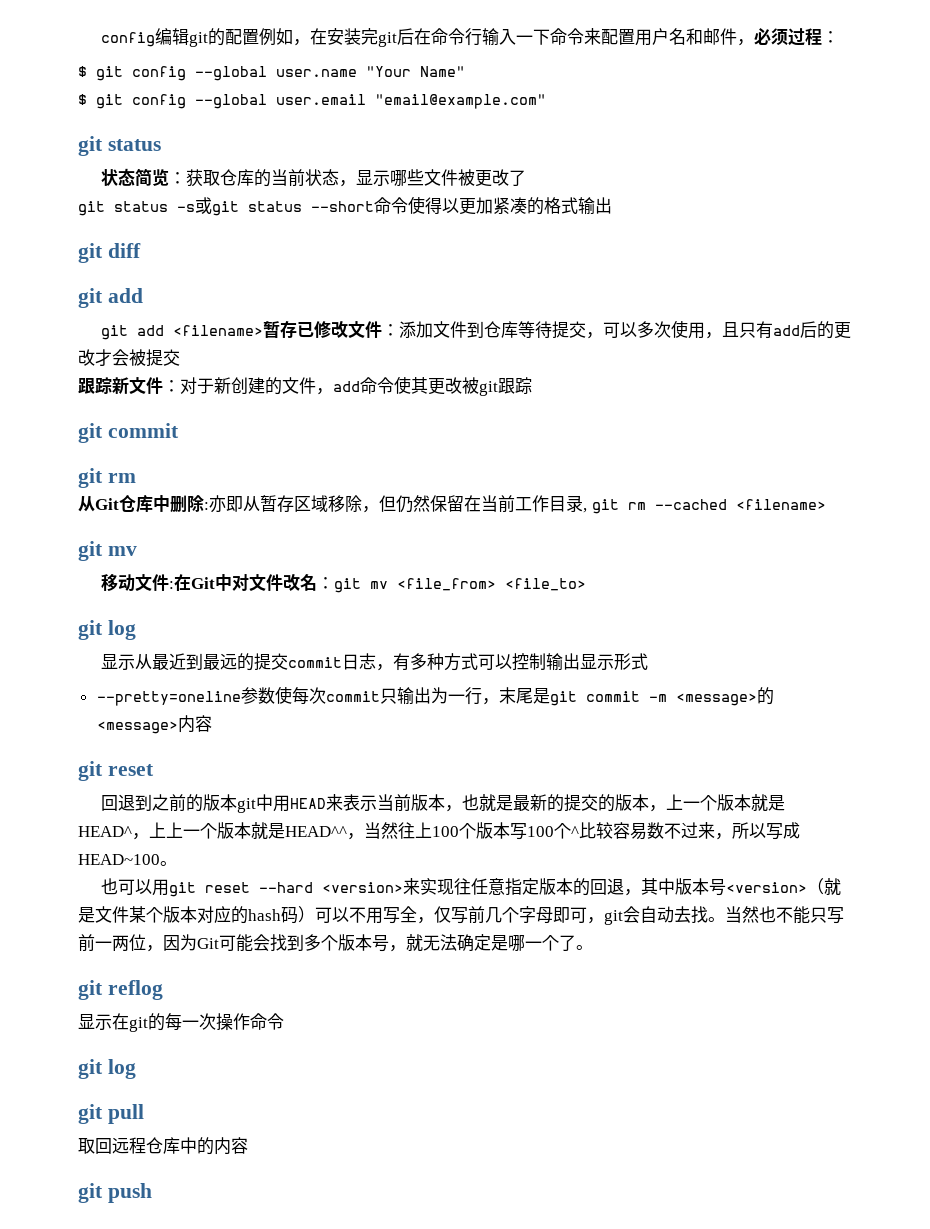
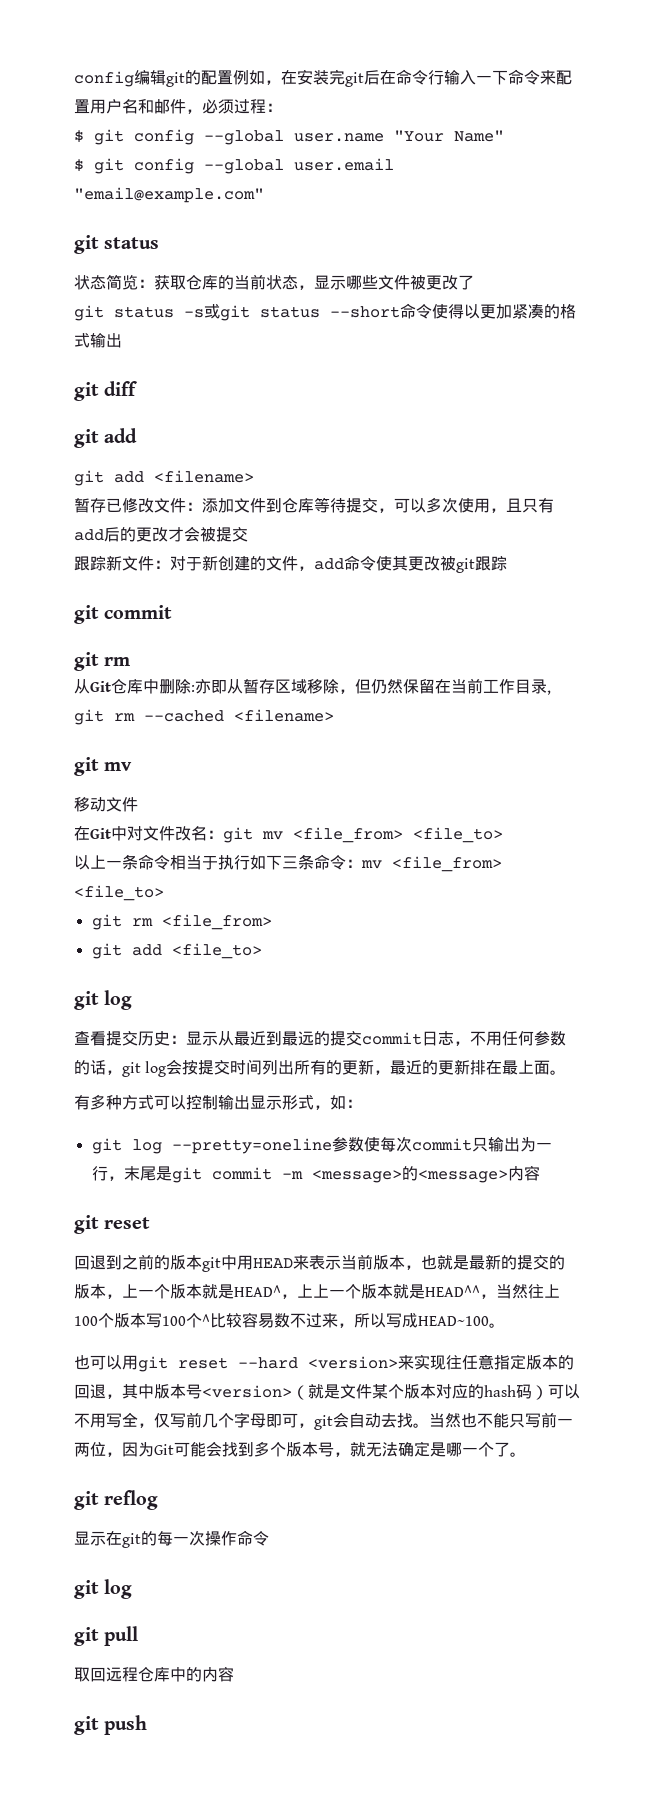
- git add <filename>暂存已修改文件：添加文件到仓库等待提交，可以多次使用，且只有add后的更改才会被提交
+ git add <filename>
+ 暂存已修改文件：添加文件到仓库等待提交，可以多次使用，且只有add后的更改才会被提交
- 移动文件:在Git中对文件改名：git mv <file_from> <file_to>
+ 移动文件
+ 在Git中对文件改名：git mv <file_from> <file_to>
+ 以上一条命令相当于执行如下三条命令：mv <file_from> <file_to>
+ git rm <file_from>
+ git add <file_to>
  git log
- 显示从最近到最远的提交commit日志，有多种方式可以控制输出显示形式
- --pretty=oneline参数使每次commit只输出为一行，末尾是git commit -m <message>的<message>内容
+ 查看提交历史：显示从最近到最远的提交commit日志，不用任何参数的话，git log会按提交时间列出所有的更新，最近的更新排在最上面。
+ 有多种方式可以控制输出显示形式，如：
+ git log --pretty=oneline参数使每次commit只输出为一行，末尾是git commit -m <message>的<message>内容

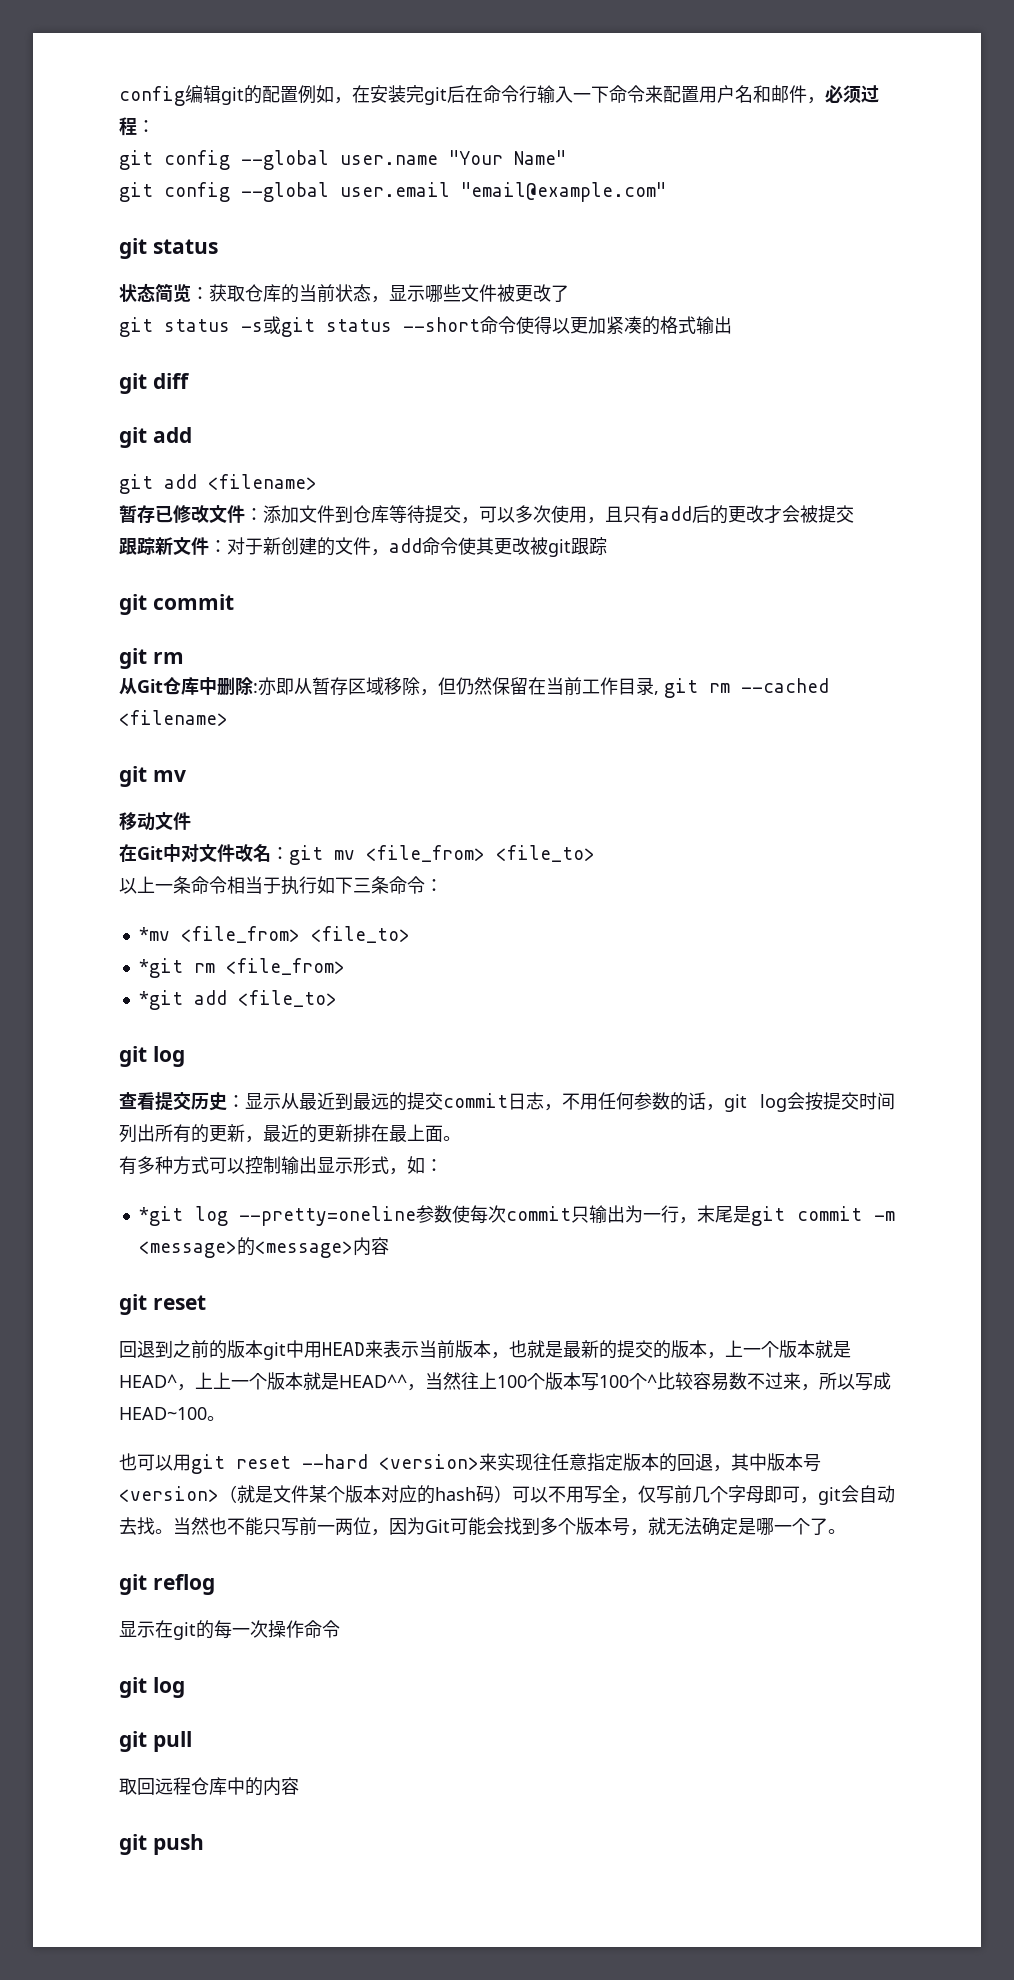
- $ git config --global user.name "Your Name"
+ git config --global user.name "Your Name"
- $ git config --global user.email "email@example.com"
+ git config --global user.email "email@example.com"
- 以上一条命令相当于执行如下三条命令：mv <file_from> <file_to>
- git rm <file_from>
+ 以上一条命令相当于执行如下三条命令：
+ *mv <file_from> <file_to>
+ *git rm <file_from>
- git add <file_to>
+ *git add <file_to>
- git log --pretty=oneline参数使每次commit只输出为一行，末尾是git commit -m <message>的<message>内容
+ *git log --pretty=oneline参数使每次commit只输出为一行，末尾是git commit -m <message>的<message>内容

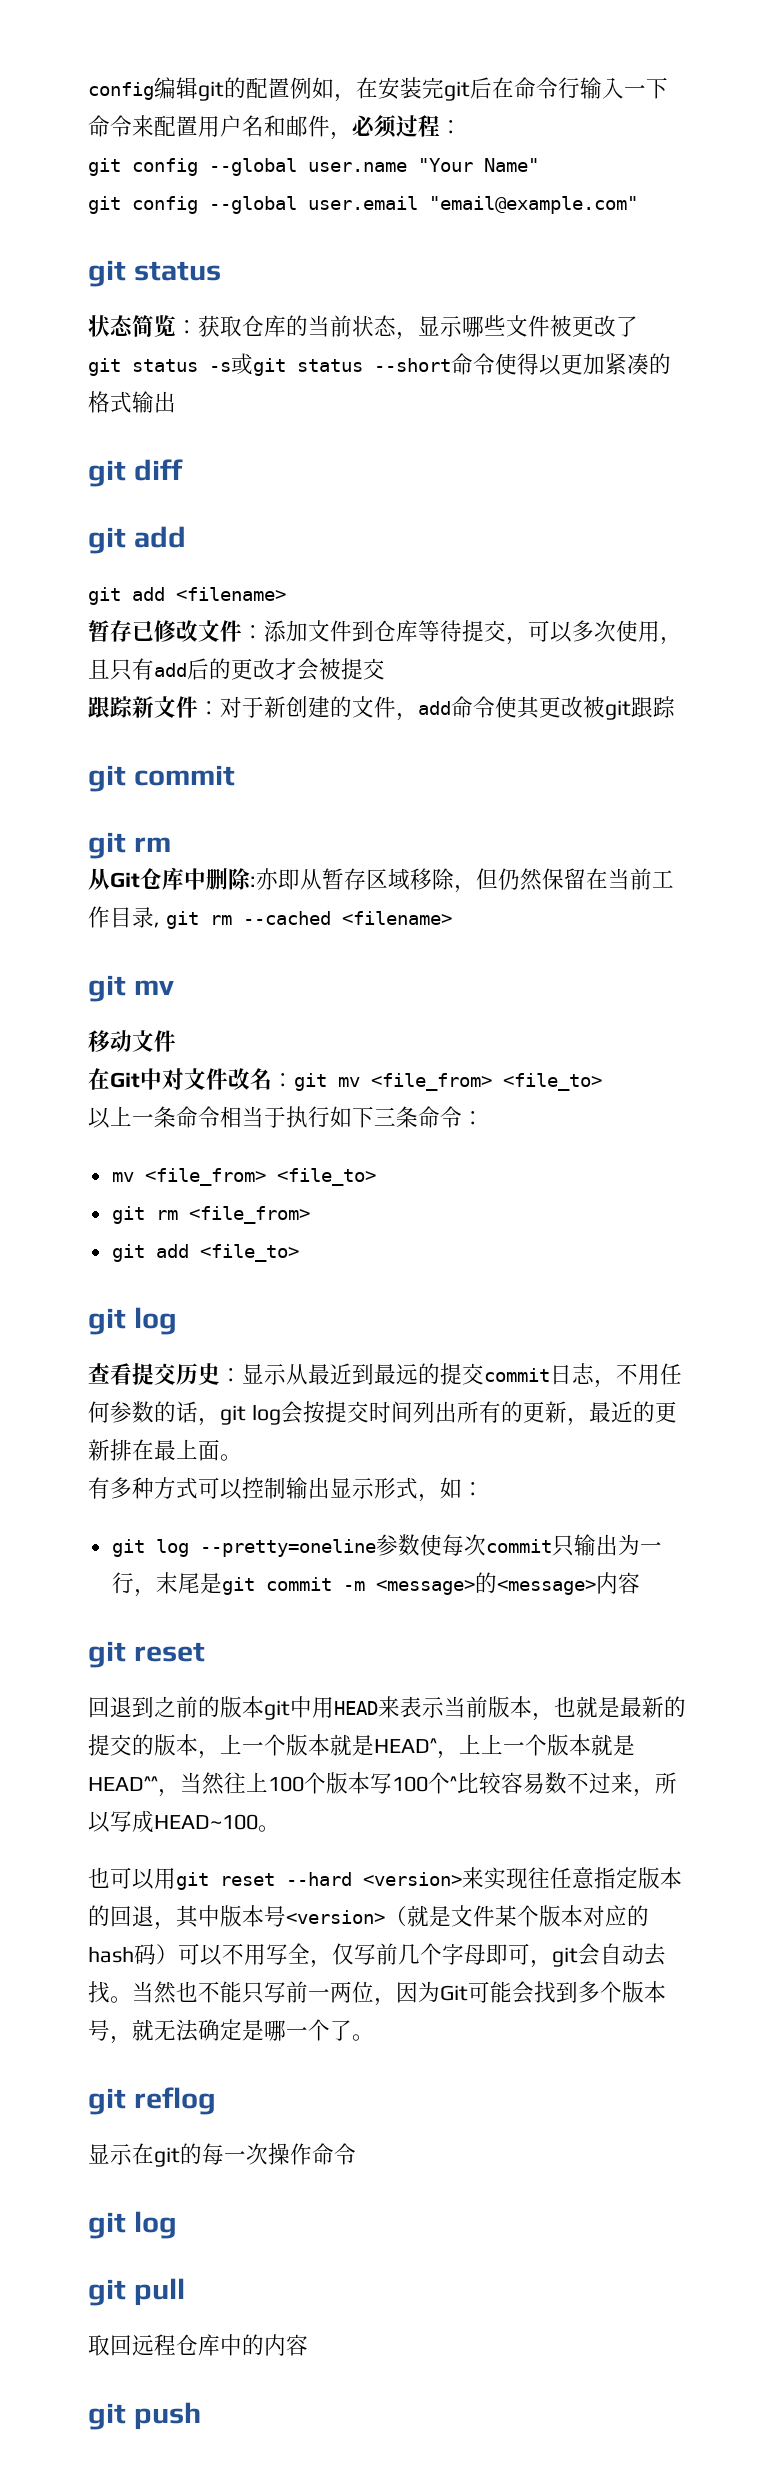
  以上一条命令相当于执行如下三条命令：
- *mv <file_from> <file_to>
- *git rm <file_from>
+ mv <file_from> <file_to>
+ git rm <file_from>
- *git add <file_to>
+ git add <file_to>
- *git log --pretty=oneline参数使每次commit只输出为一行，末尾是git commit -m <message>的<message>内容
+ git log --pretty=oneline参数使每次commit只输出为一行，末尾是git commit -m <message>的<message>内容

